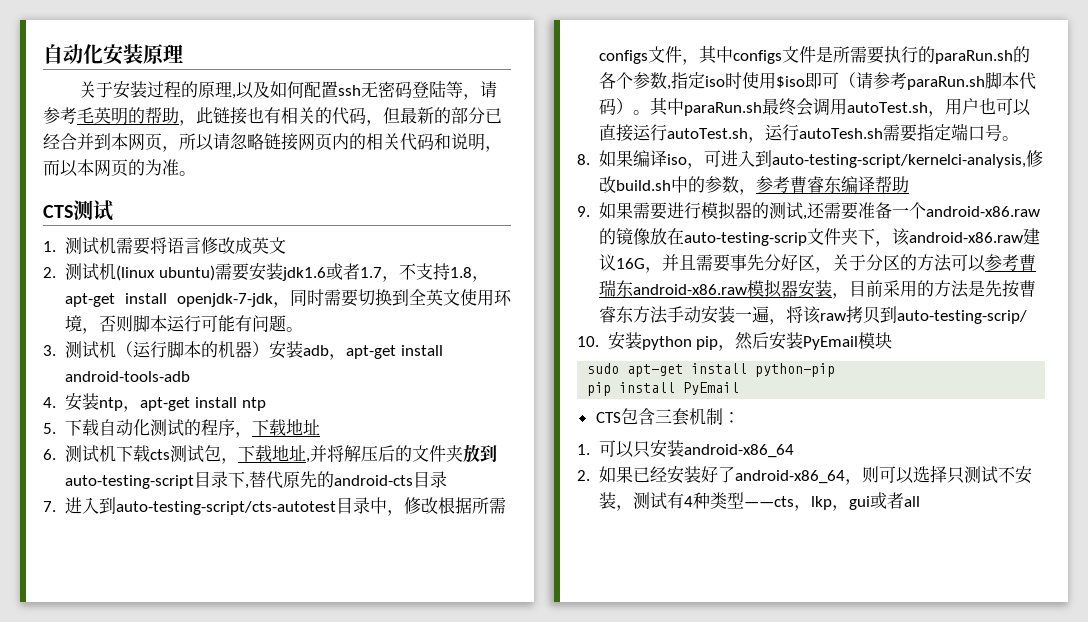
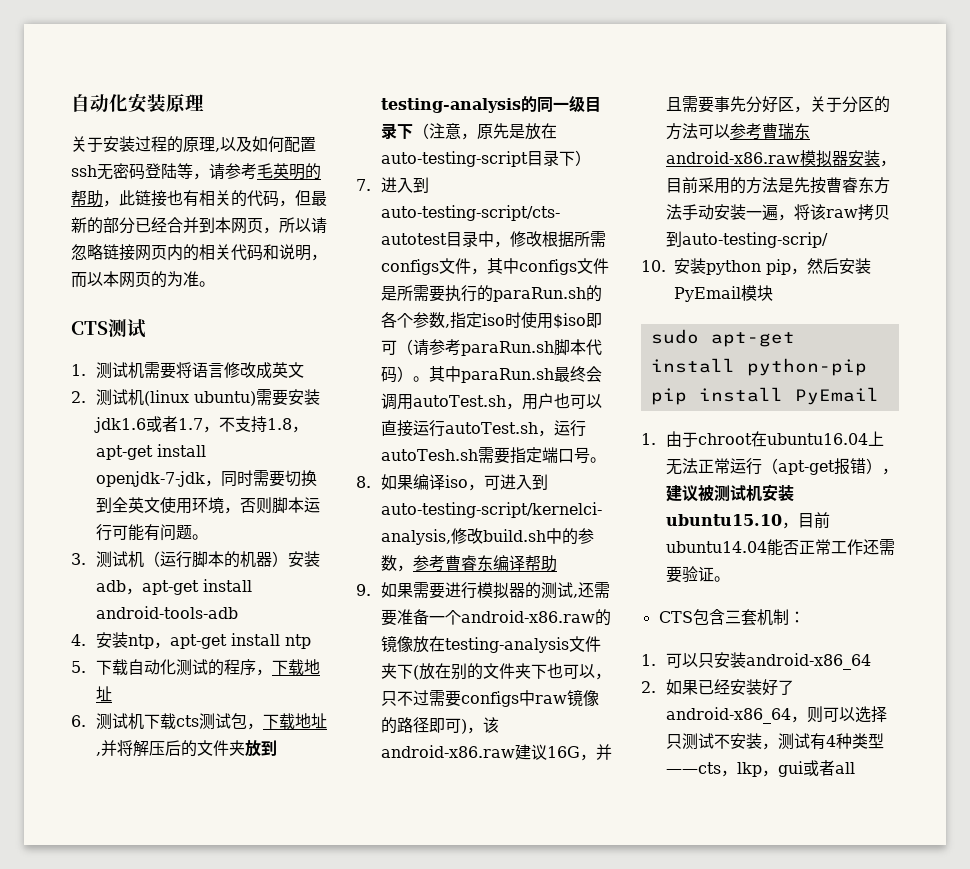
- 6.测试机下载cts测试包，下载地址,并将解压后的文件夹放到auto-testing-script目录下,替代原先的android-cts目录
+ 6.测试机下载cts测试包，下载地址,并将解压后的文件夹放到testing-analysis的同一级目录下（注意，原先是放在auto-testing-script目录下）
- 9.如果需要进行模拟器的测试,还需要准备一个android-x86.raw的镜像放在auto-testing-scrip文件夹下，该android-x86.raw建议16G，并且需要事先分好区，关于分区的方法可以参考曹瑞东android-x86.raw模拟器安装，目前采用的方法是先按曹睿东方法手动安装一遍，将该raw拷贝到auto-testing-scrip/
+ 9.如果需要进行模拟器的测试,还需要准备一个android-x86.raw的镜像放在testing-analysis文件夹下(放在别的文件夹下也可以，只不过需要configs中raw镜像的路径即可)，该android-x86.raw建议16G，并且需要事先分好区，关于分区的方法可以参考曹瑞东android-x86.raw模拟器安装，目前采用的方法是先按曹睿东方法手动安装一遍，将该raw拷贝到auto-testing-scrip/
+ 1.由于chroot在ubuntu16.04上无法正常运行（apt-get报错），建议被测试机安装ubuntu15.10，目前ubuntu14.04能否正常工作还需要验证。

